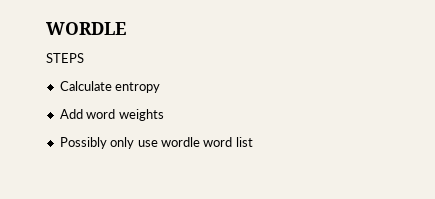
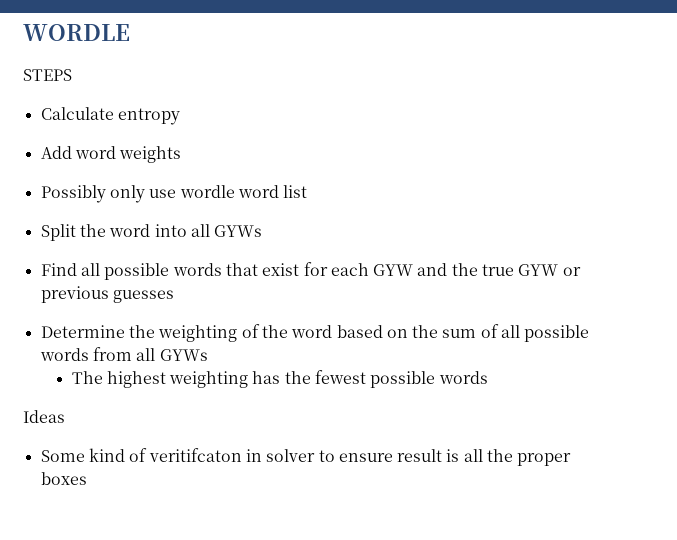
+ Split the word into all GYWs
+ Find all possible words that exist for each GYW and the true GYW or previous guesses
+ Determine the weighting of the word based on the sum of all possible words from all GYWs
+ The highest weighting has the fewest possible words
+ Ideas
+ Some kind of veritifcaton in solver to ensure result is all the proper boxes

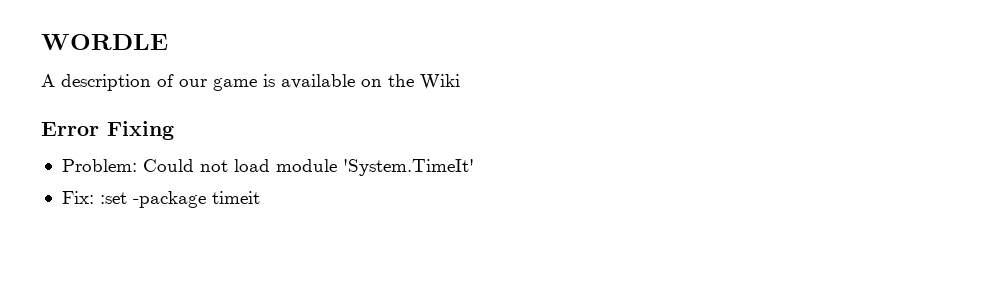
- STEPS
- Calculate entropy
- Add word weights
- Possibly only use wordle word list
- Split the word into all GYWs
- Find all possible words that exist for each GYW and the true GYW or previous guesses
- Determine the weighting of the word based on the sum of all possible words from all GYWs
- The highest weighting has the fewest possible words
- Ideas
- Some kind of veritifcaton in solver to ensure result is all the proper boxes
+ A description of our game is available on the Wiki
+ Error Fixing
+ Problem: Could not load module 'System.TimeIt'
+ Fix: :set -package timeit

